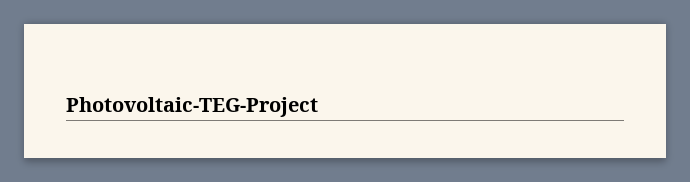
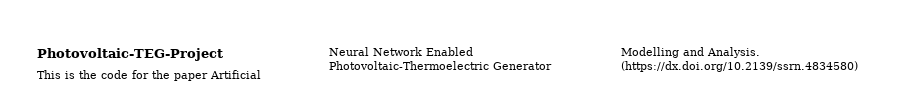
+ This is the code for the paper Artificial Neural Network Enabled Photovoltaic-Thermoelectric Generator Modelling and Analysis. (https://dx.doi.org/10.2139/ssrn.4834580)

